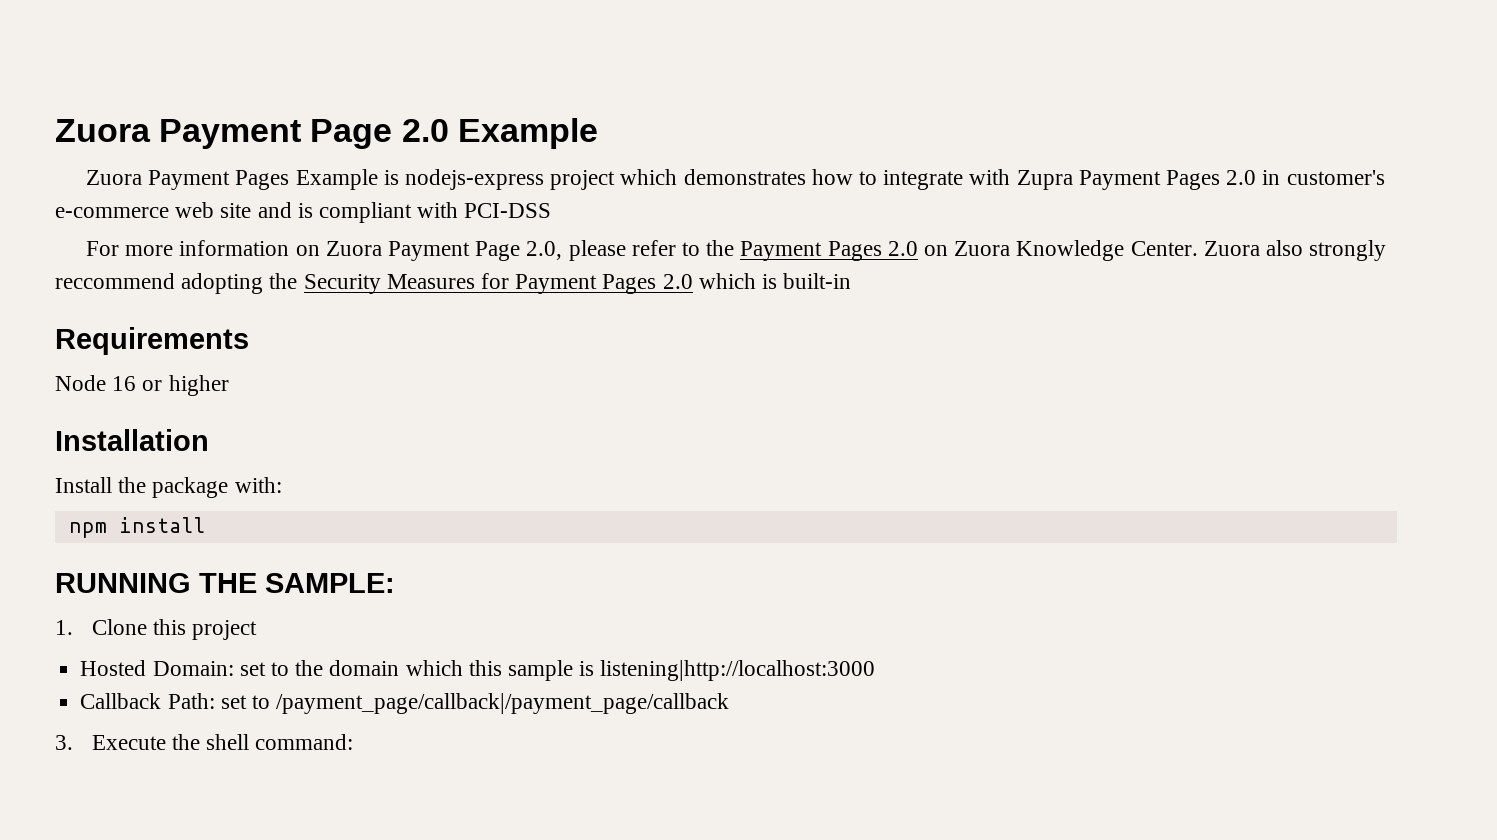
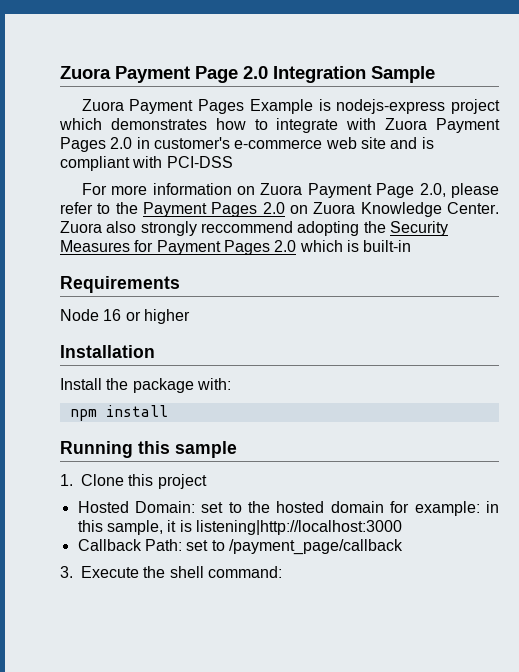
- Zuora Payment Page 2.0 Example
+ Zuora Payment Page 2.0 Integration Sample
- Zuora Payment Pages Example is nodejs-express project which demonstrates how to integrate with Zupra Payment Pages 2.0 in customer's e-commerce web site and is compliant with PCI-DSS
+ Zuora Payment Pages Example is nodejs-express project which demonstrates how to integrate with Zuora Payment Pages 2.0 in customer's e-commerce web site and is compliant with PCI-DSS
- RUNNING THE SAMPLE:
+ Running this sample
- Hosted Domain: set to the domain which this sample is listening|http://localhost:3000
+ Hosted Domain: set to the hosted domain for example: in this sample, it is listening|http://localhost:3000
- Callback Path: set to /payment_page/callback|/payment_page/callback
+ Callback Path: set to /payment_page/callback

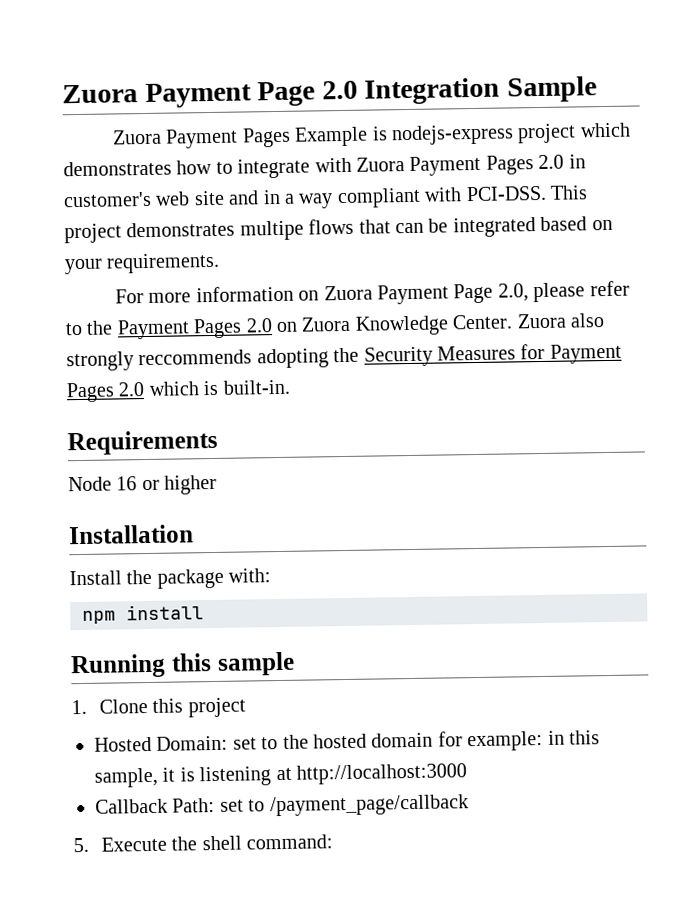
- Zuora Payment Pages Example is nodejs-express project which demonstrates how to integrate with Zuora Payment Pages 2.0 in customer's e-commerce web site and is compliant with PCI-DSS
+ Zuora Payment Pages Example is nodejs-express project which demonstrates how to integrate with Zuora Payment Pages 2.0 in customer's web site and in a way compliant with PCI-DSS. This project demonstrates multipe flows that can be integrated based on your requirements.
- Zuora also strongly reccommend adopting the Security Measures for Payment Pages 2.0 which is built-in
+ Zuora also strongly reccommends adopting the Security Measures for Payment Pages 2.0 which is built-in.
- Hosted Domain: set to the hosted domain for example: in this sample, it is listening|http://localhost:3000
+ Hosted Domain: set to the hosted domain for example: in this sample, it is listening at http://localhost:3000
- 3. Execute the shell command:
+ 5. Execute the shell command:

